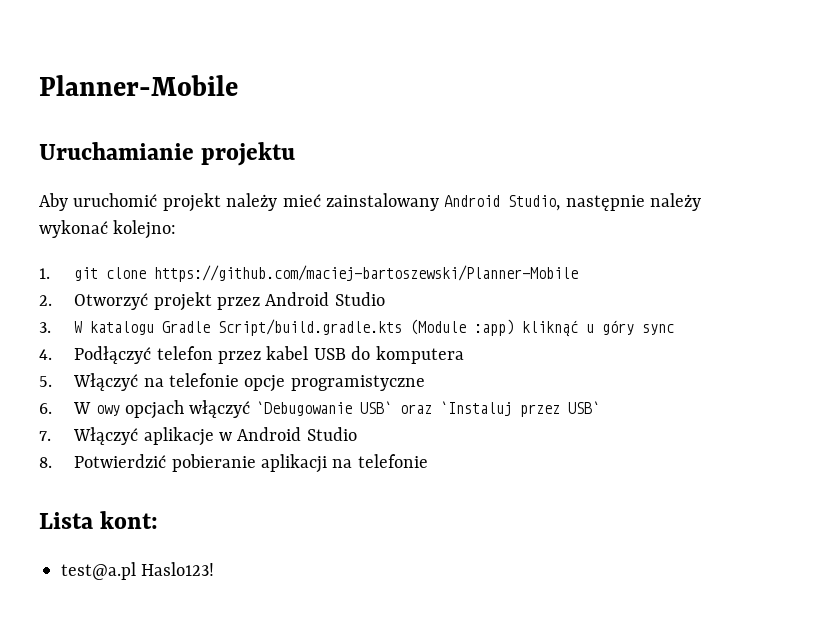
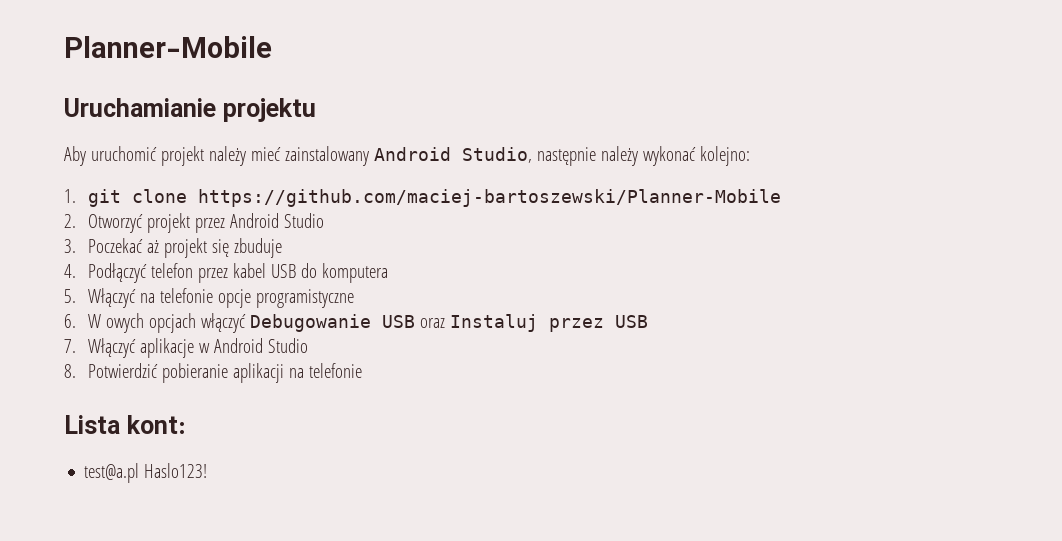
- 3. W katalogu Gradle Script/build.gradle.kts (Module :app) kliknąć u góry sync
+ 3. Poczekać aż projekt się zbuduje
- 6. W owy opcjach włączyć `Debugowanie USB` oraz `Instaluj przez USB`
+ 6. W owych opcjach włączyć Debugowanie USB oraz Instaluj przez USB

